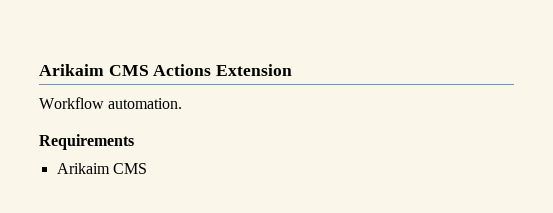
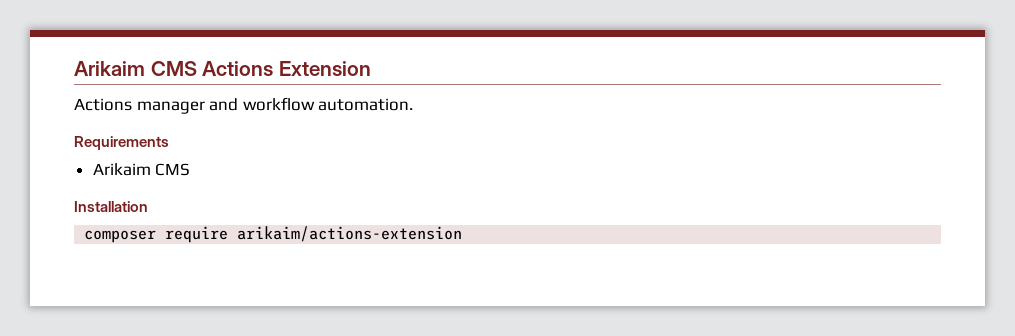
- Workflow automation.
+ Actions manager and workflow automation.
+ Installation
+ composer require arikaim/actions-extension

